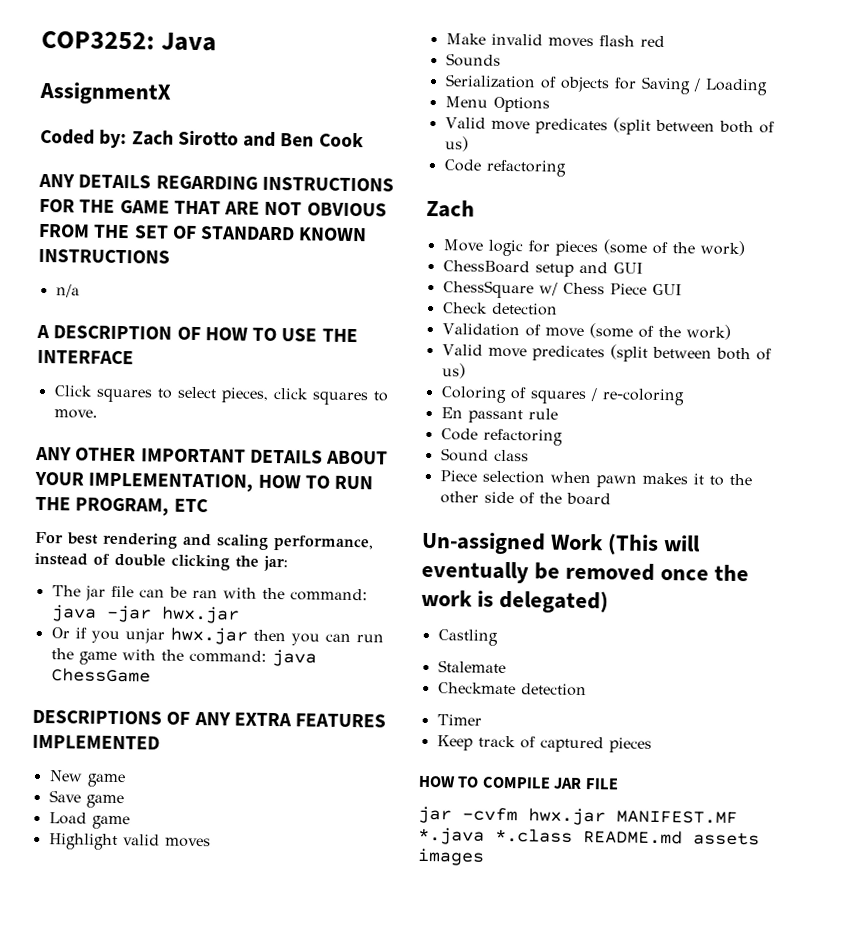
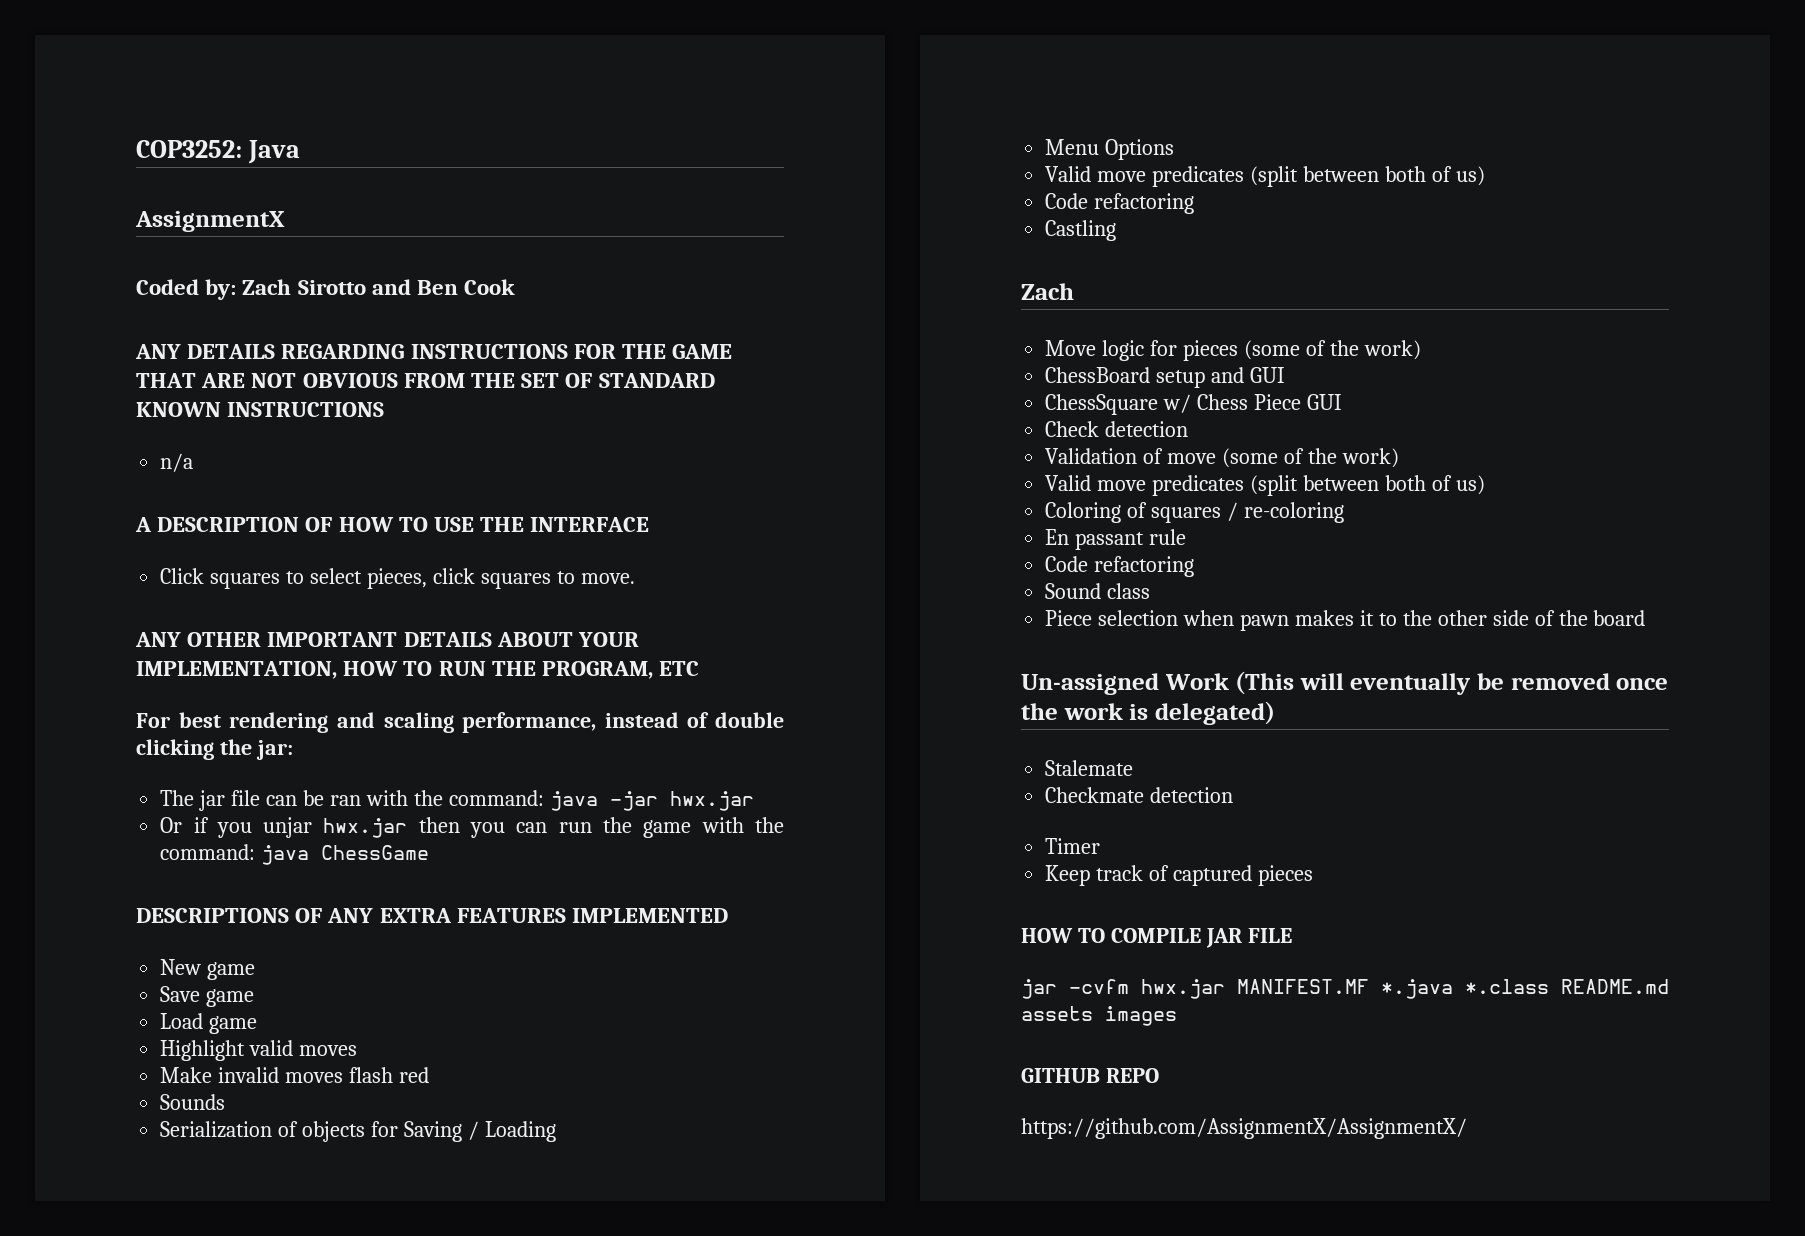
+ Castling
- Castling
+ GITHUB REPO
+ https://github.com/AssignmentX/AssignmentX/

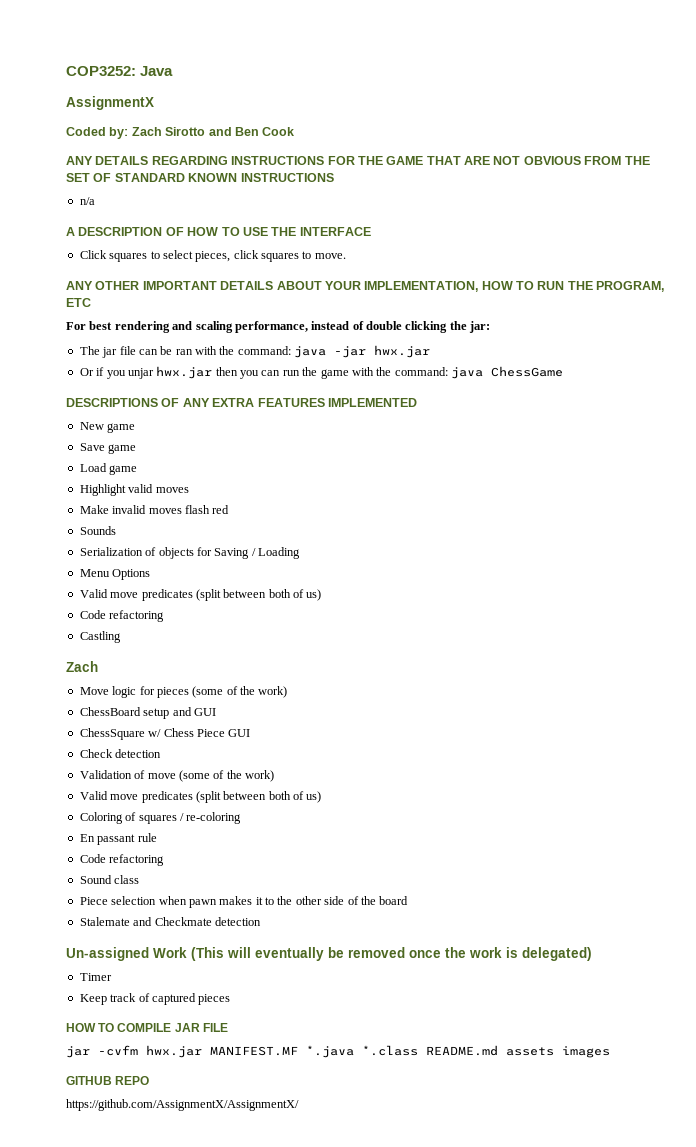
+ Stalemate and Checkmate detection
- Stalemate
- Checkmate detection

